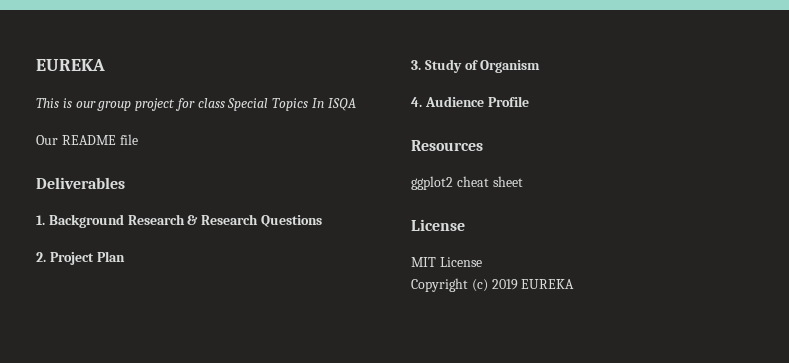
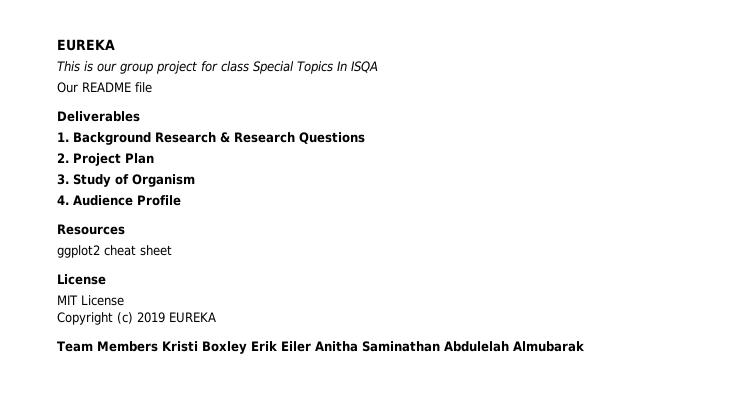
+ Team Members Kristi Boxley Erik Eiler Anitha Saminathan Abdulelah Almubarak

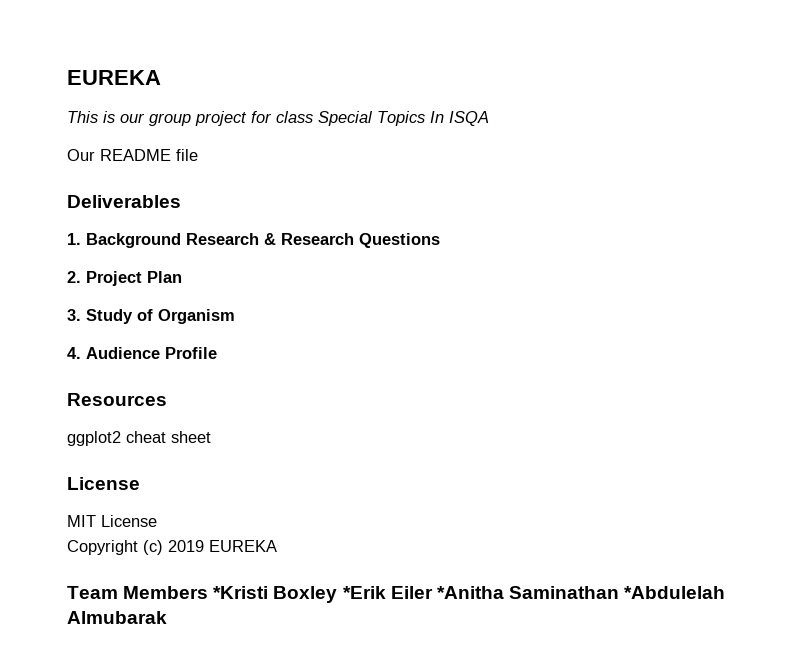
- Team Members Kristi Boxley Erik Eiler Anitha Saminathan Abdulelah Almubarak
+ Team Members *Kristi Boxley *Erik Eiler *Anitha Saminathan *Abdulelah Almubarak

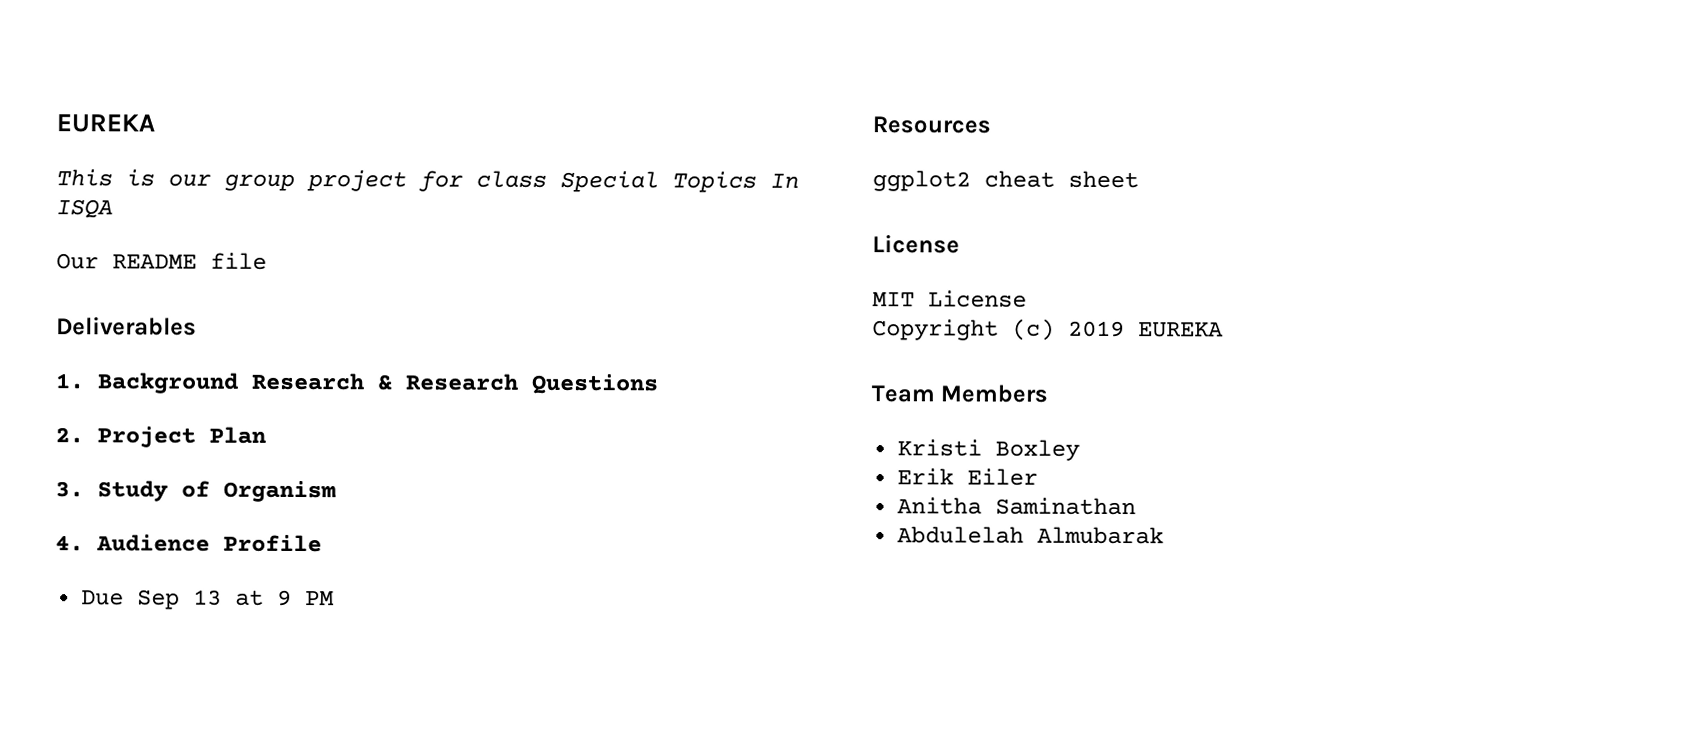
+ Due Sep 13 at 9 PM
- Team Members *Kristi Boxley *Erik Eiler *Anitha Saminathan *Abdulelah Almubarak
+ Team Members
+ Kristi Boxley
+ Erik Eiler
+ Anitha Saminathan
+ Abdulelah Almubarak

